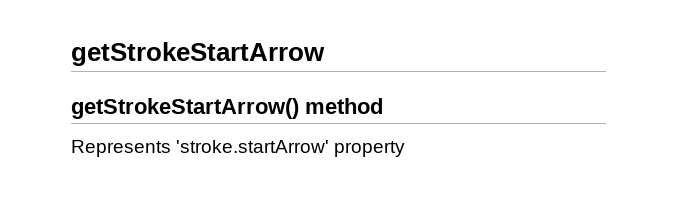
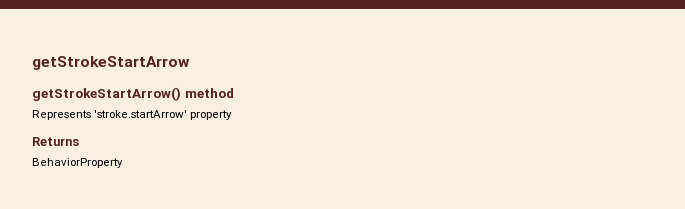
+ Returns
+ BehaviorProperty

